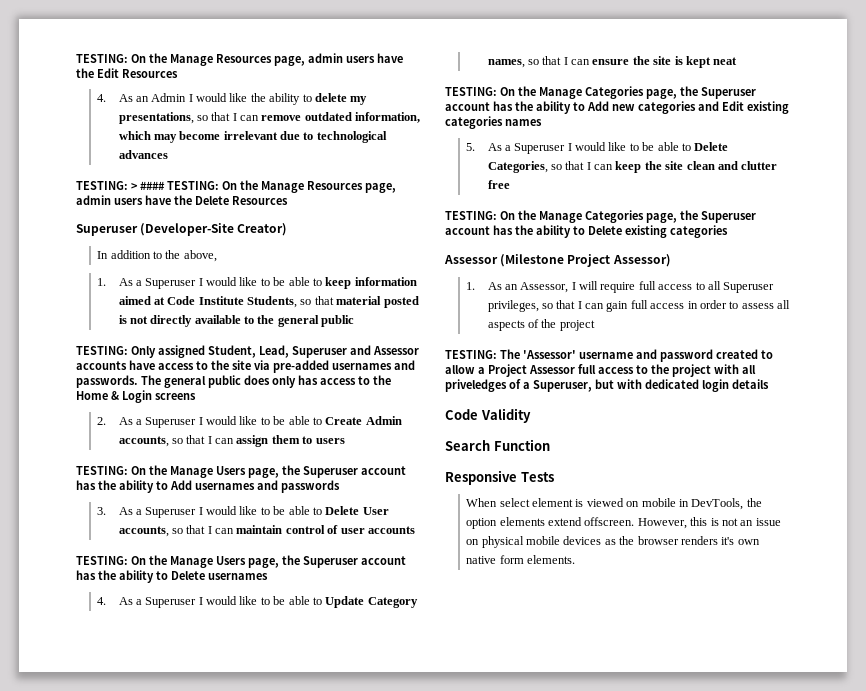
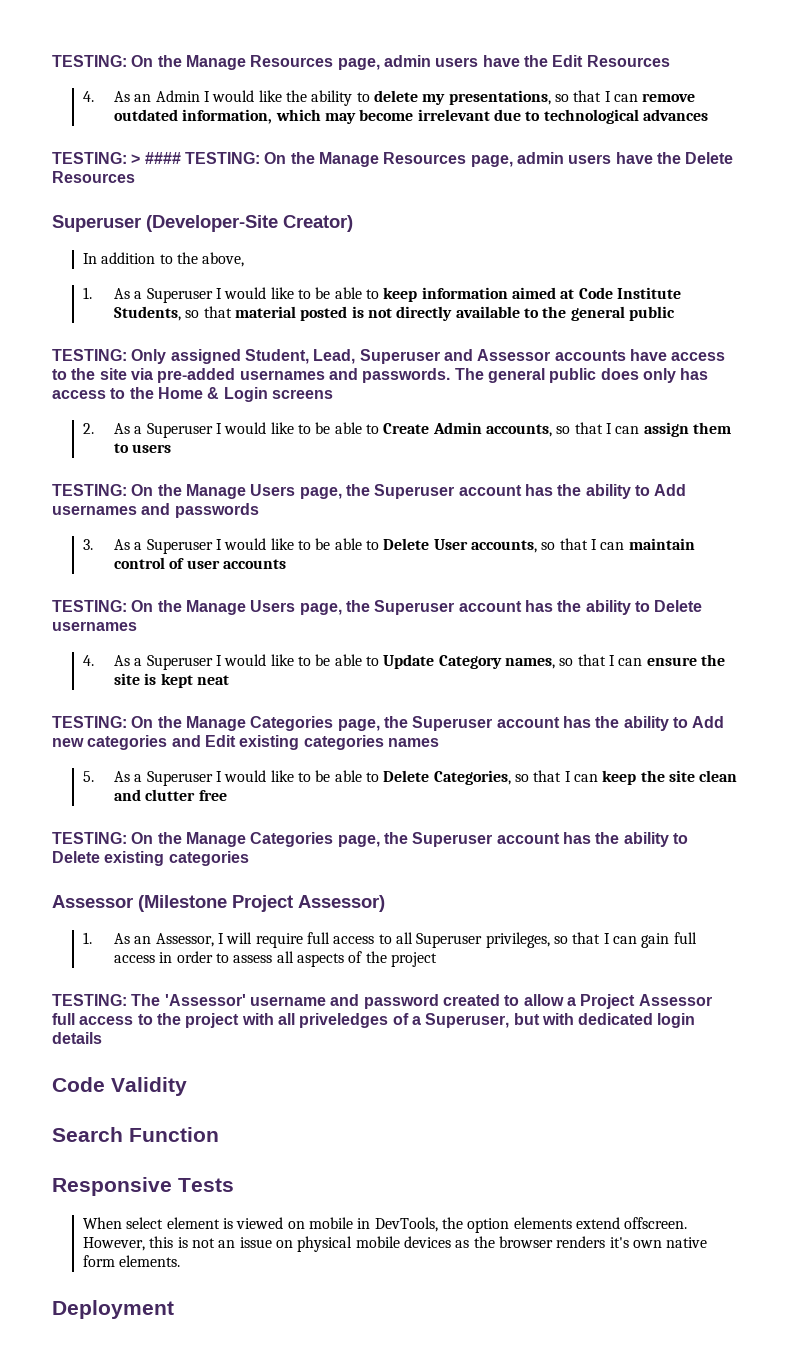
+ Deployment

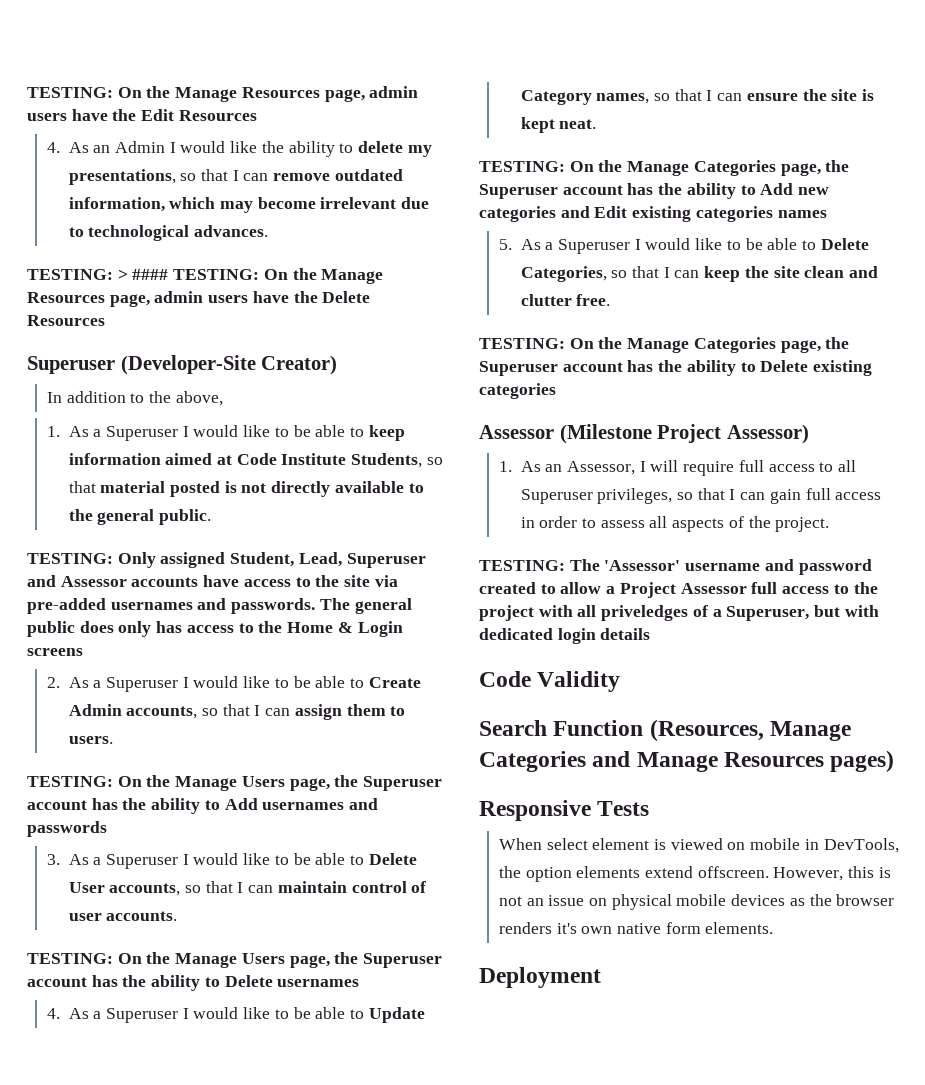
- 4. As an Admin I would like the ability to delete my presentations, so that I can remove outdated information, which may become irrelevant due to technological advances
+ 4. As an Admin I would like the ability to delete my presentations, so that I can remove outdated information, which may become irrelevant due to technological advances.
- 1. As a Superuser I would like to be able to keep information aimed at Code Institute Students, so that material posted is not directly available to the general public
+ 1. As a Superuser I would like to be able to keep information aimed at Code Institute Students, so that material posted is not directly available to the general public.
- 2. As a Superuser I would like to be able to Create Admin accounts, so that I can assign them to users
+ 2. As a Superuser I would like to be able to Create Admin accounts, so that I can assign them to users.
- 3. As a Superuser I would like to be able to Delete User accounts, so that I can maintain control of user accounts
+ 3. As a Superuser I would like to be able to Delete User accounts, so that I can maintain control of user accounts.
- 4. As a Superuser I would like to be able to Update Category names, so that I can ensure the site is kept neat
+ 4. As a Superuser I would like to be able to Update Category names, so that I can ensure the site is kept neat.
- 5. As a Superuser I would like to be able to Delete Categories, so that I can keep the site clean and clutter free
+ 5. As a Superuser I would like to be able to Delete Categories, so that I can keep the site clean and clutter free.
- 1. As an Assessor, I will require full access to all Superuser privileges, so that I can gain full access in order to assess all aspects of the project
+ 1. As an Assessor, I will require full access to all Superuser privileges, so that I can gain full access in order to assess all aspects of the project.
- Search Function
+ Search Function (Resources, Manage Categories and Manage Resources pages)

